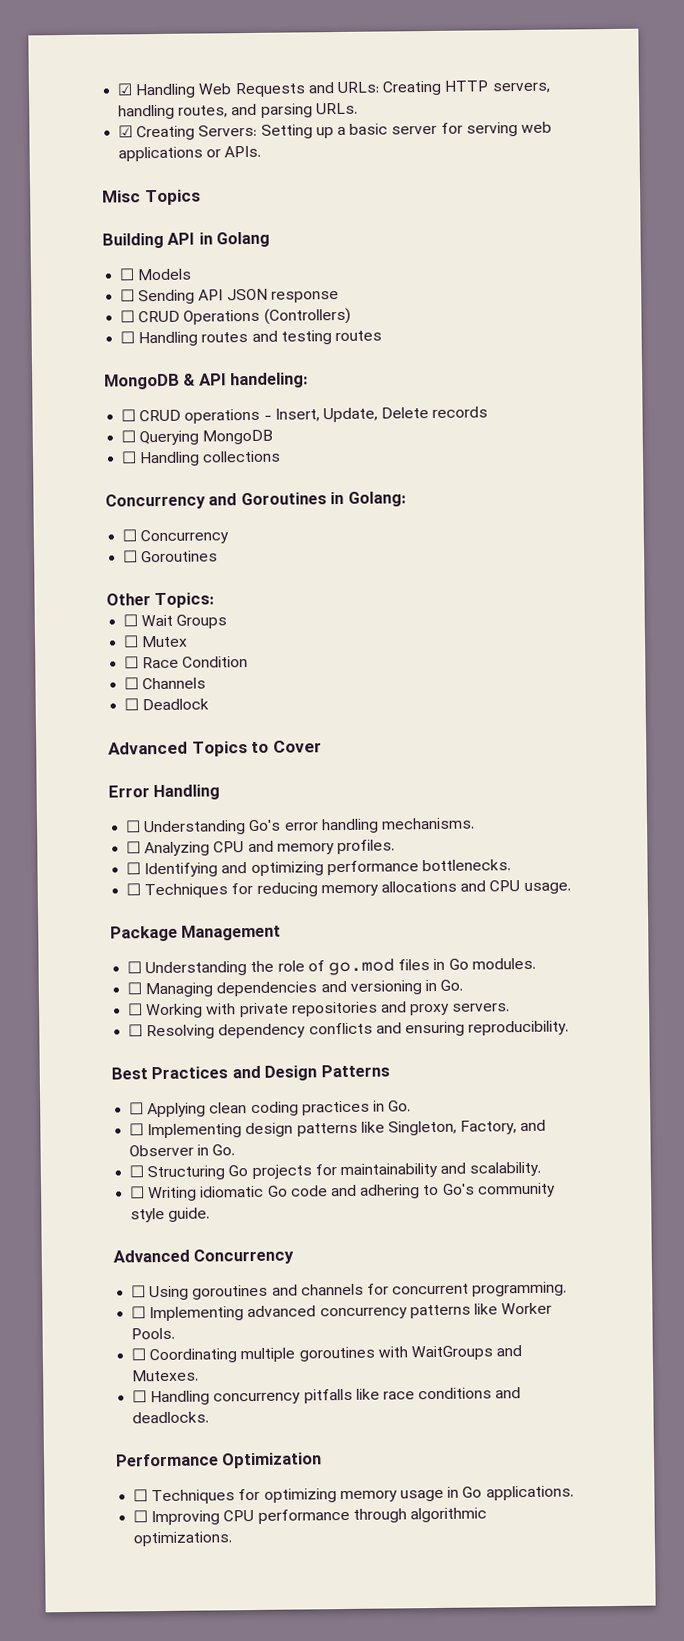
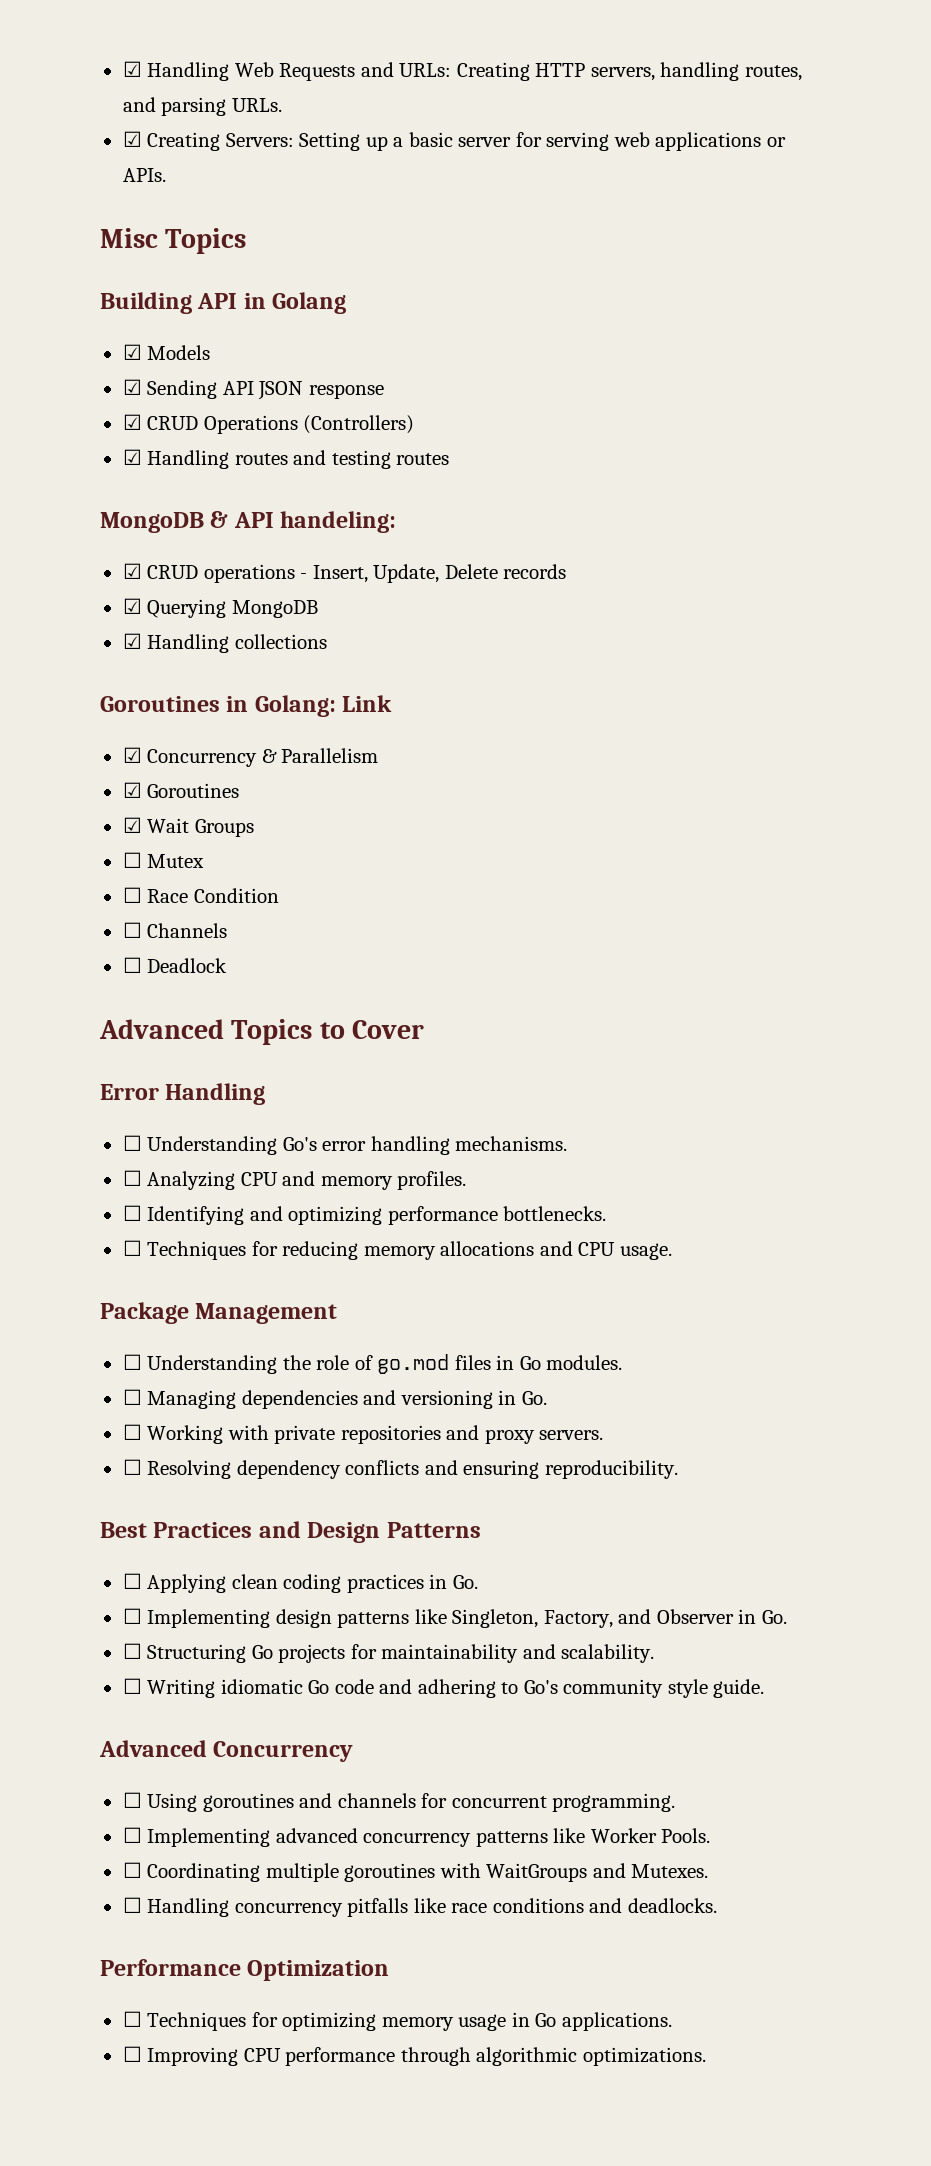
- ☐ Models
+ ☑ Models
- ☐ Sending API JSON response
+ ☑ Sending API JSON response
- ☐ CRUD Operations (Controllers)
+ ☑ CRUD Operations (Controllers)
- ☐ Handling routes and testing routes
+ ☑ Handling routes and testing routes
- ☐ CRUD operations - Insert, Update, Delete records
+ ☑ CRUD operations - Insert, Update, Delete records
- ☐ Querying MongoDB
+ ☑ Querying MongoDB
- ☐ Handling collections
+ ☑ Handling collections
- Concurrency and Goroutines in Golang:
- ☐ Concurrency
- ☐ Goroutines
- Other Topics:
- ☐ Wait Groups
+ Goroutines in Golang: Link
+ ☑ Concurrency & Parallelism
+ ☑ Goroutines
+ ☑ Wait Groups

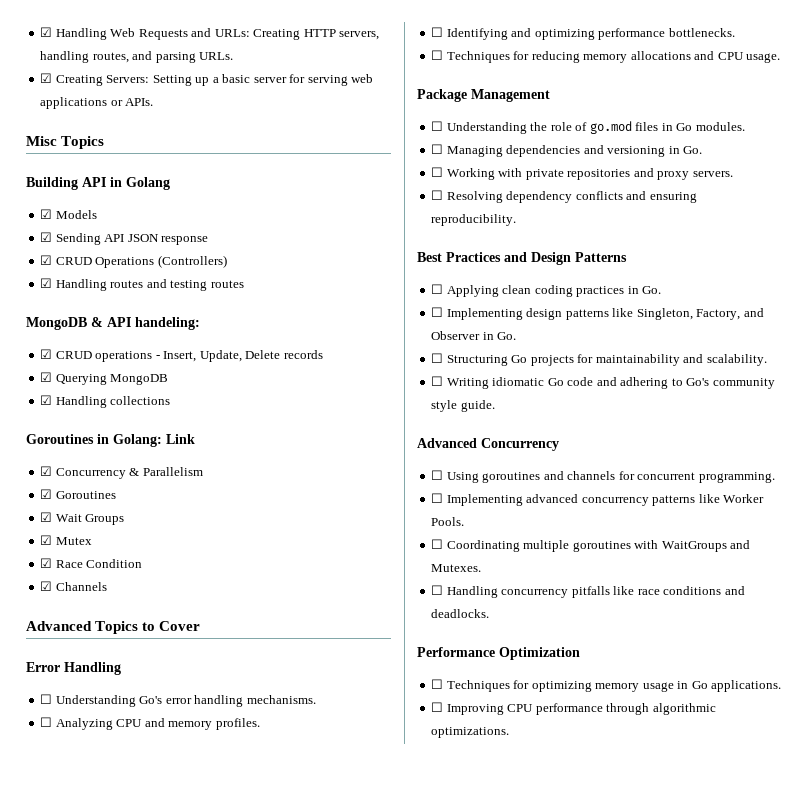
- ☐ Mutex
+ ☑ Mutex
- ☐ Race Condition
+ ☑ Race Condition
- ☐ Channels
+ ☑ Channels
- ☐ Deadlock

